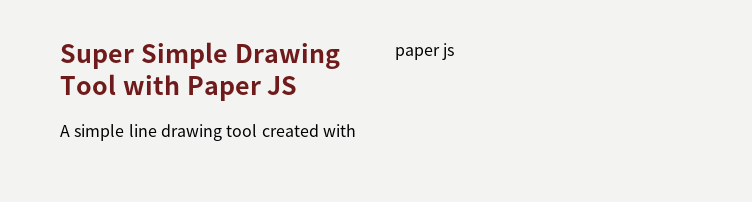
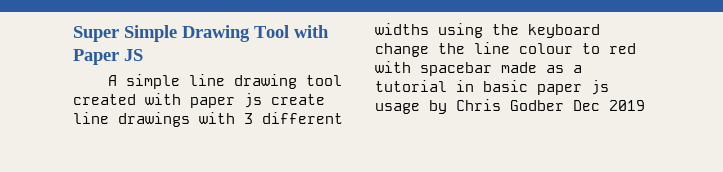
- A simple line drawing tool created with paper js
+ A simple line drawing tool created with paper js create line drawings with 3 different widths using the keyboard change the line colour to red with spacebar made as a tutorial in basic paper js usage by Chris Godber Dec 2019

